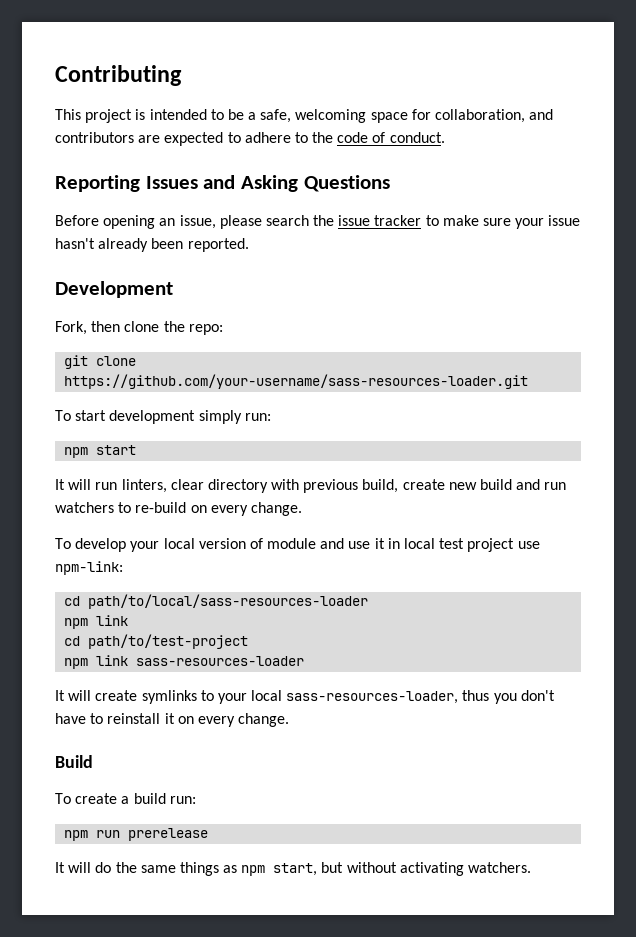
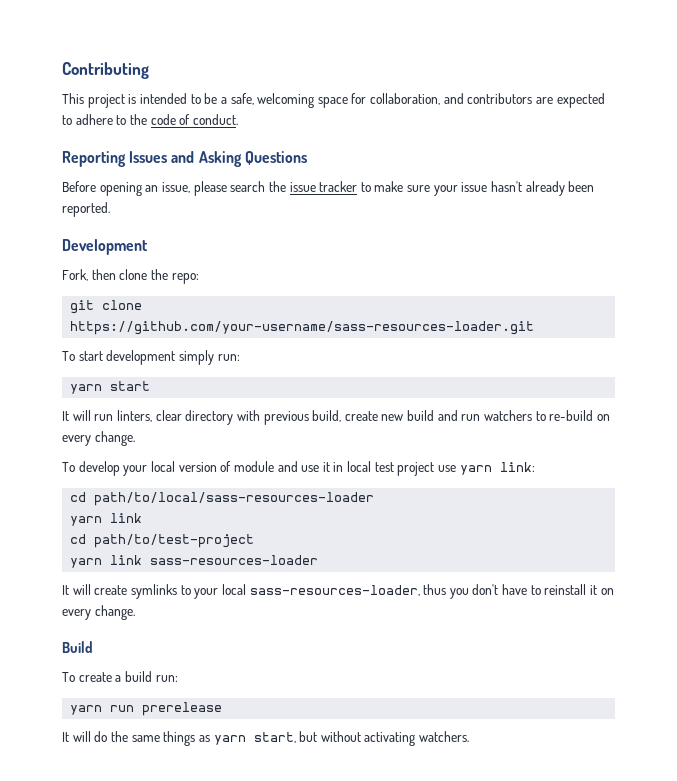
- npm start
+ yarn start
- To develop your local version of module and use it in local test project use npm-link:
+ To develop your local version of module and use it in local test project use yarn link:
  cd path/to/local/sass-resources-loader
- npm link
+ yarn link
- npm link sass-resources-loader
+ yarn link sass-resources-loader
- npm run prerelease
+ yarn run prerelease
- It will do the same things as npm start, but without activating watchers.
+ It will do the same things as yarn start, but without activating watchers.

